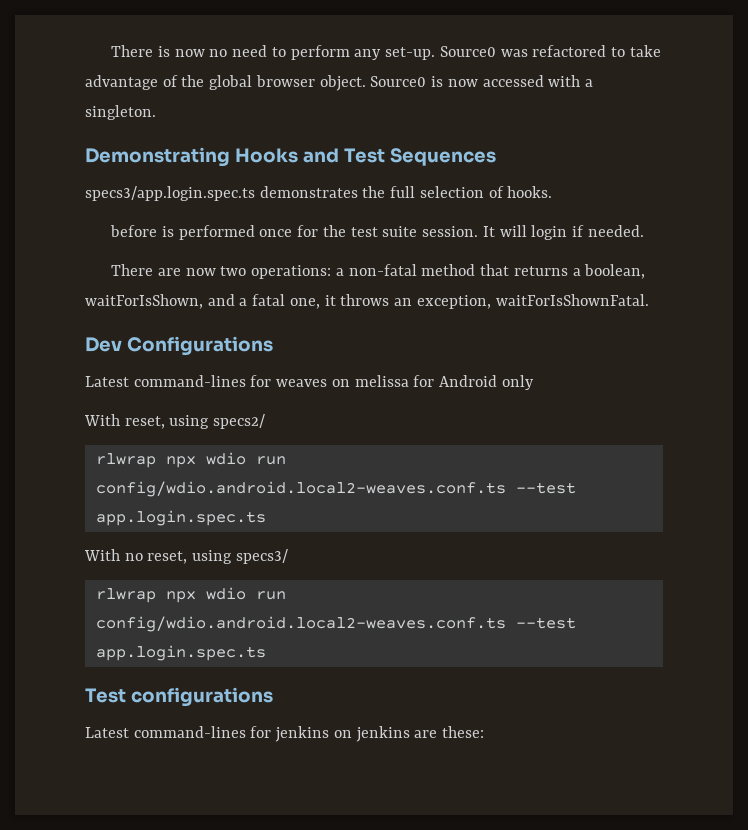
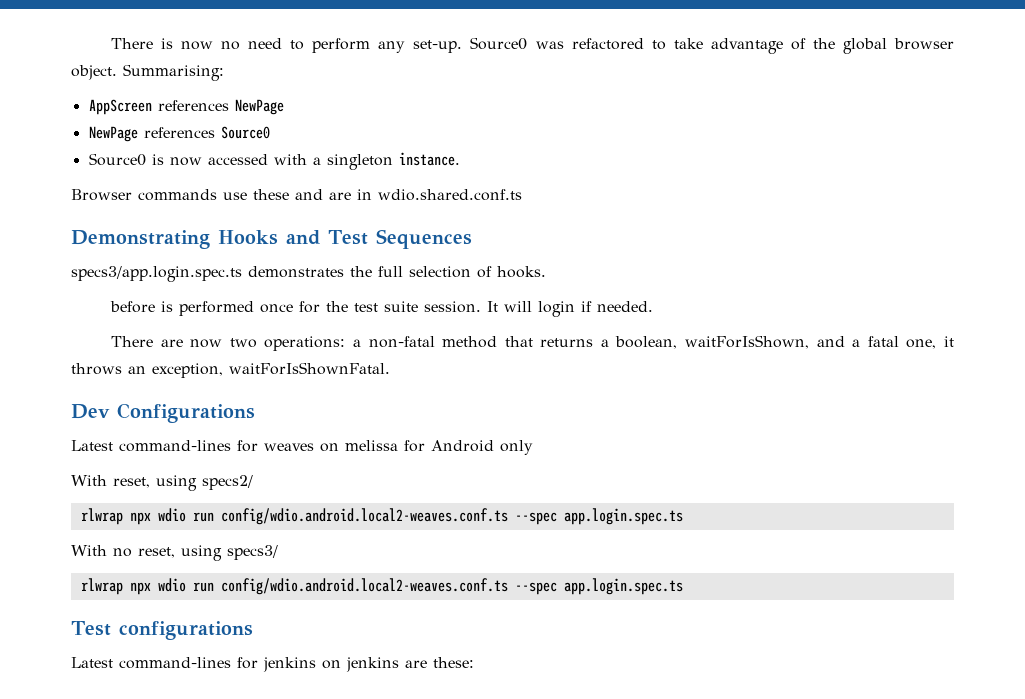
- Source0 was refactored to take advantage of the global browser object. Source0 is now accessed with a singleton.
+ Source0 was refactored to take advantage of the global browser object. Summarising:
+ AppScreen references NewPage
+ NewPage references Source0
+ Source0 is now accessed with a singleton instance.
+ Browser commands use these and are in wdio.shared.conf.ts
  With reset, using specs2/
- rlwrap npx wdio run config/wdio.android.local2-weaves.conf.ts --test app.login.spec.ts
+ rlwrap npx wdio run config/wdio.android.local2-weaves.conf.ts --spec app.login.spec.ts
  With no reset, using specs3/
- rlwrap npx wdio run config/wdio.android.local2-weaves.conf.ts --test app.login.spec.ts
+ rlwrap npx wdio run config/wdio.android.local2-weaves.conf.ts --spec app.login.spec.ts

